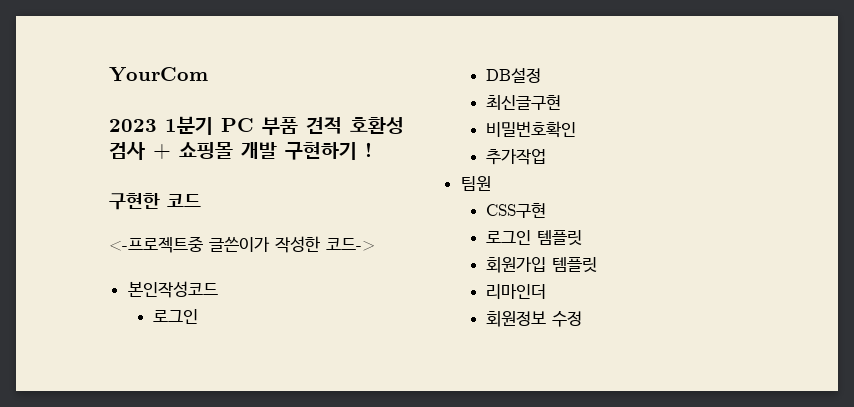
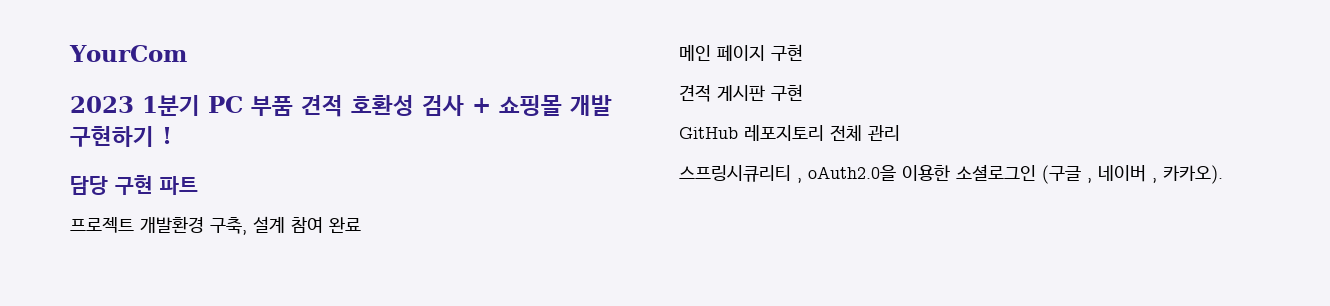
- 구현한 코드
- <-프로젝트중 글쓴이가 작성한 코드->
- 본인작성코드
- 로그인
- DB설정
- 최신글구현
- 비밀번호확인
- 추가작업
- 팀원
- CSS구현
- 로그인 템플릿
- 회원가입 템플릿
- 리마인더
- 회원정보 수정
+ 담당 구현 파트
+ 프로젝트 개발환경 구축, 설계 참여 완료
+ 메인 페이지 구현
+ 견적 게시판 구현
+ GitHub 레포지토리 전체 관리
+ 스프링시큐리티 , oAuth2.0을 이용한 소셜로그인 (구글 , 네이버 , 카카오).

